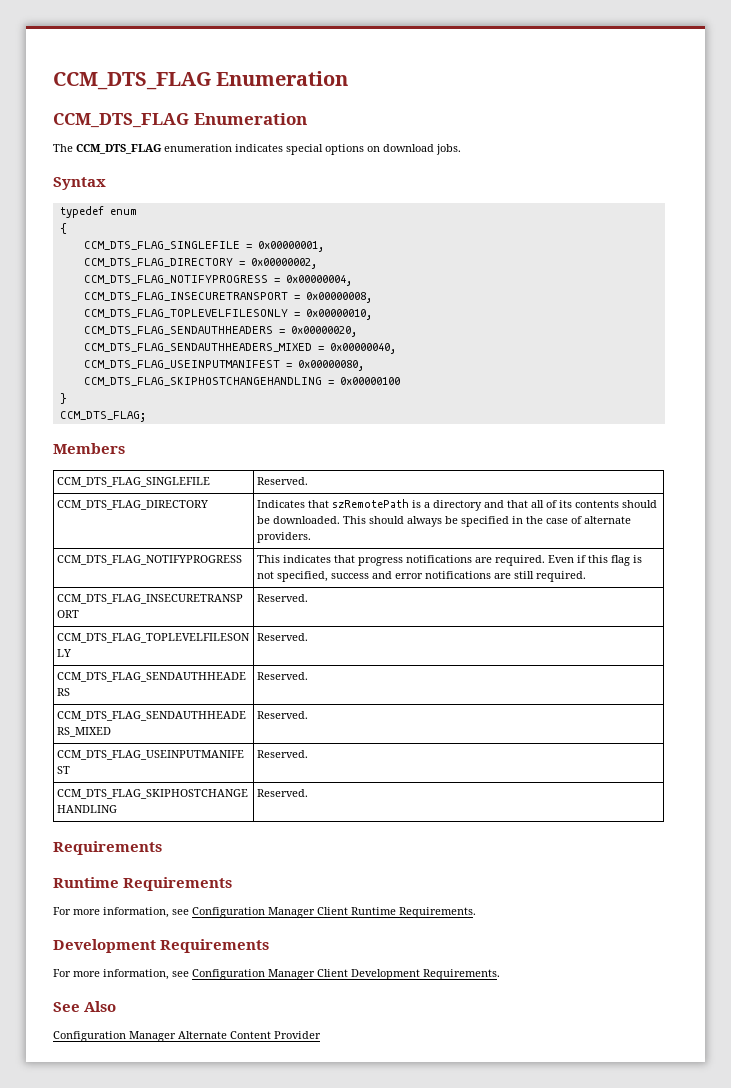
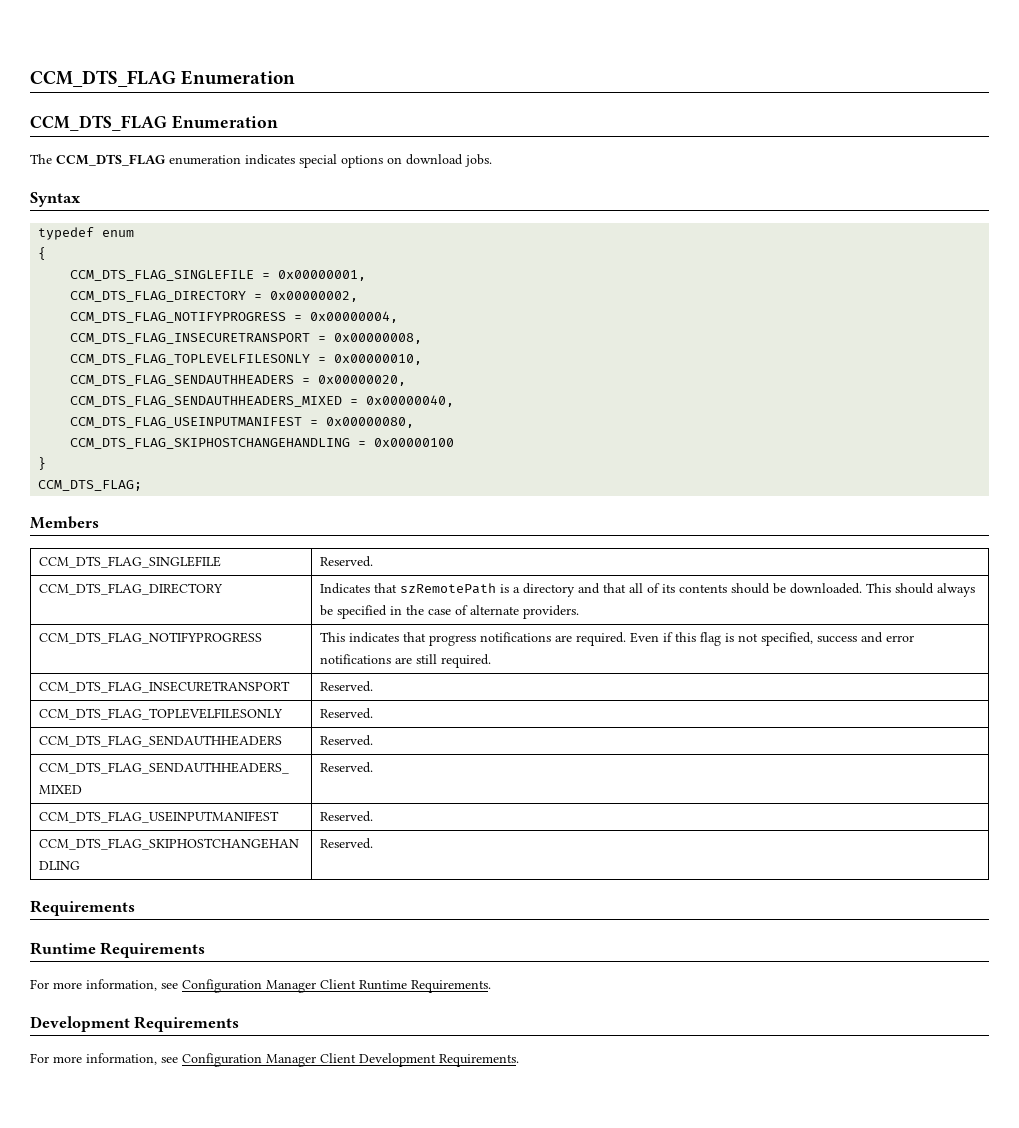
- See Also
- Configuration Manager Alternate Content Provider

